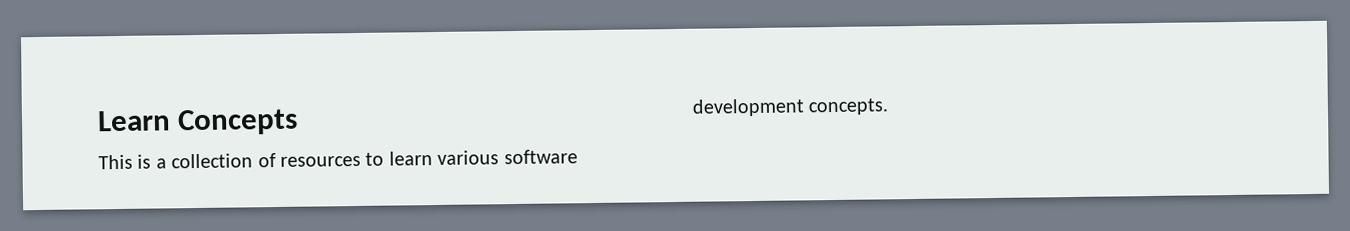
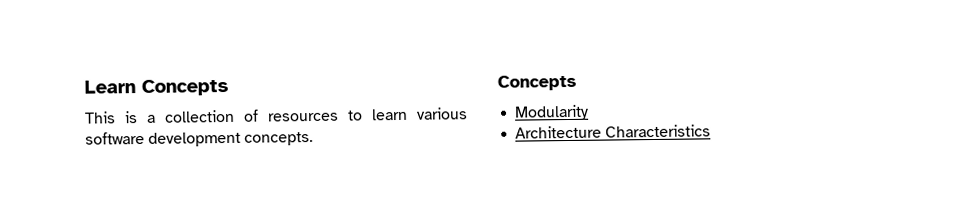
  This is a collection of resources to learn various software development concepts.
+ Concepts
+ Modularity
+ Architecture Characteristics

